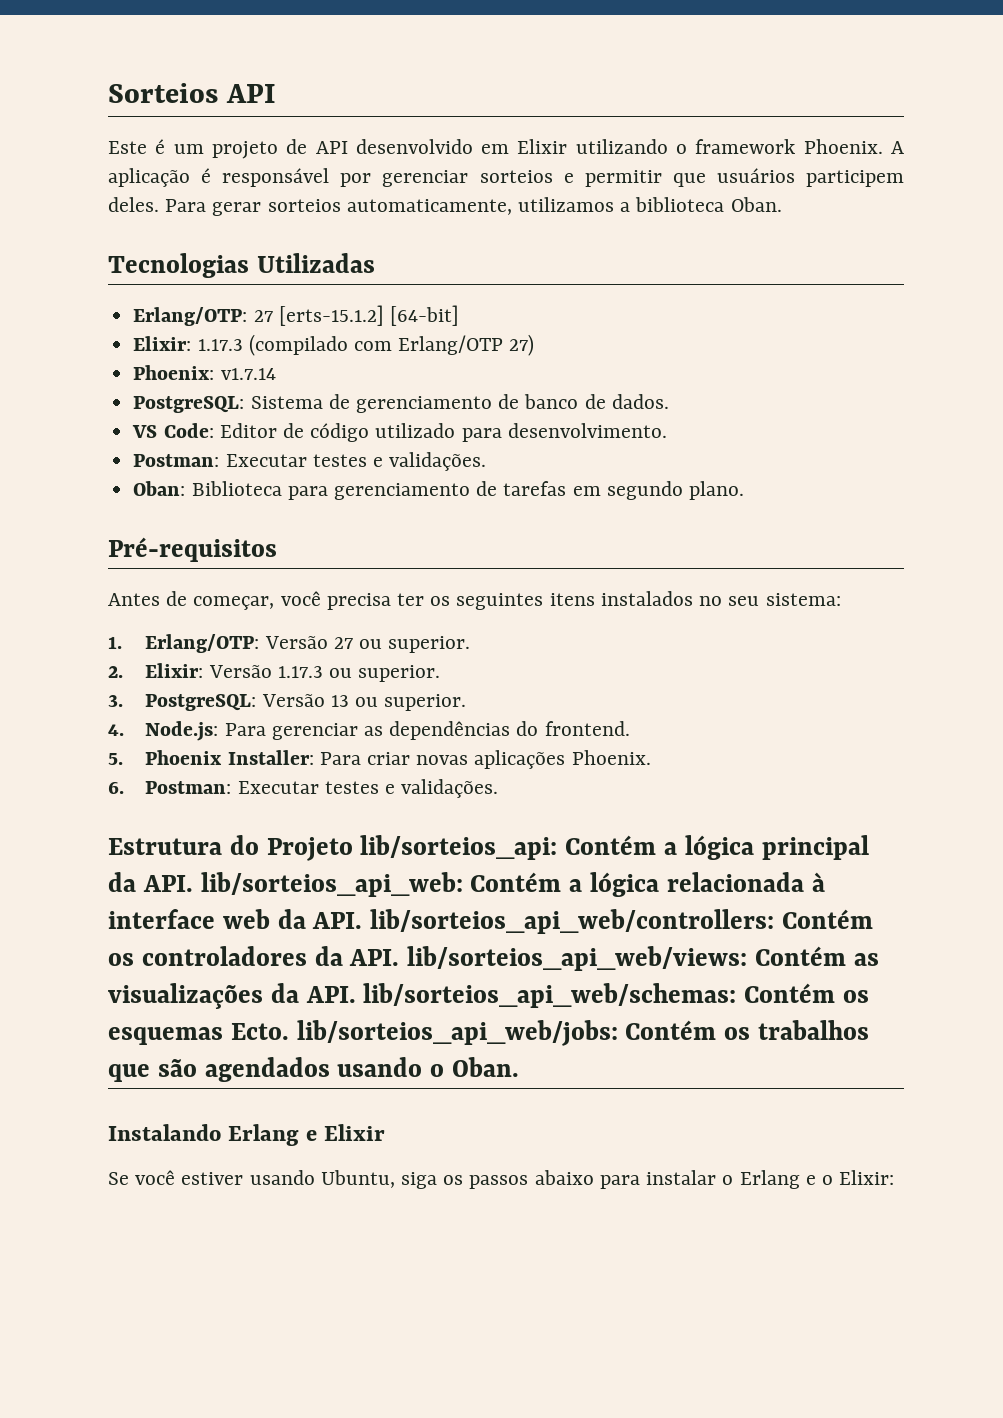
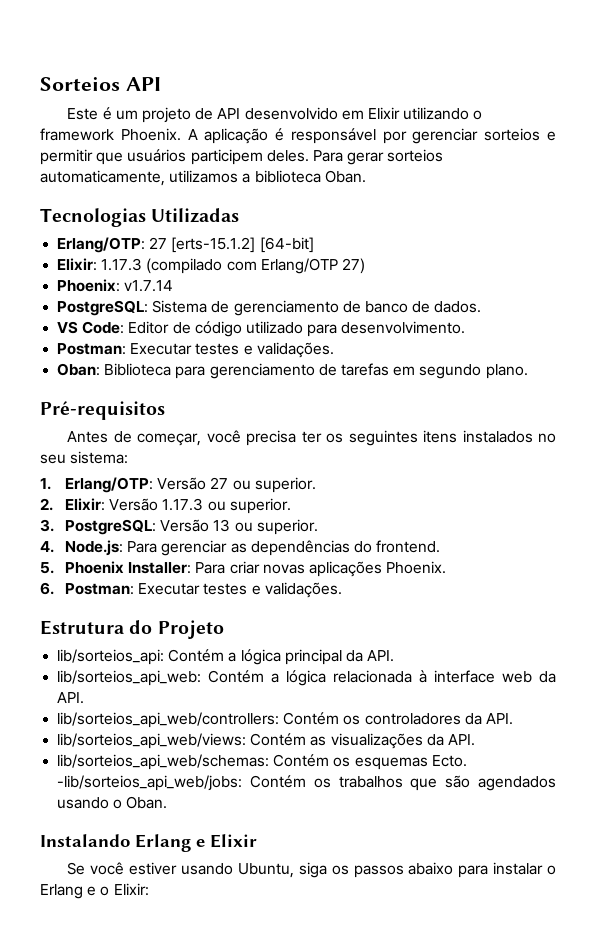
- Estrutura do Projeto lib/sorteios_api: Contém a lógica principal da API. lib/sorteios_api_web: Contém a lógica relacionada à interface web da API. lib/sorteios_api_web/controllers: Contém os controladores da API. lib/sorteios_api_web/views: Contém as visualizações da API. lib/sorteios_api_web/schemas: Contém os esquemas Ecto. lib/sorteios_api_web/jobs: Contém os trabalhos que são agendados usando o Oban.
+ Estrutura do Projeto
+ lib/sorteios_api: Contém a lógica principal da API.
+ lib/sorteios_api_web: Contém a lógica relacionada à interface web da API.
+ lib/sorteios_api_web/controllers: Contém os controladores da API.
+ lib/sorteios_api_web/views: Contém as visualizações da API.
+ lib/sorteios_api_web/schemas: Contém os esquemas Ecto. -lib/sorteios_api_web/jobs: Contém os trabalhos que são agendados usando o Oban.

